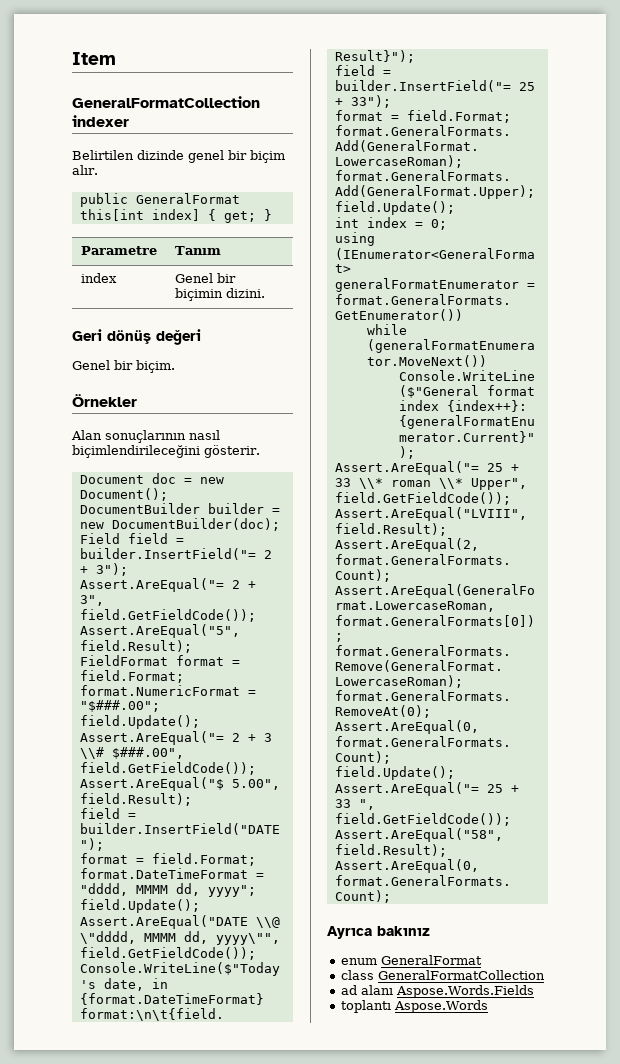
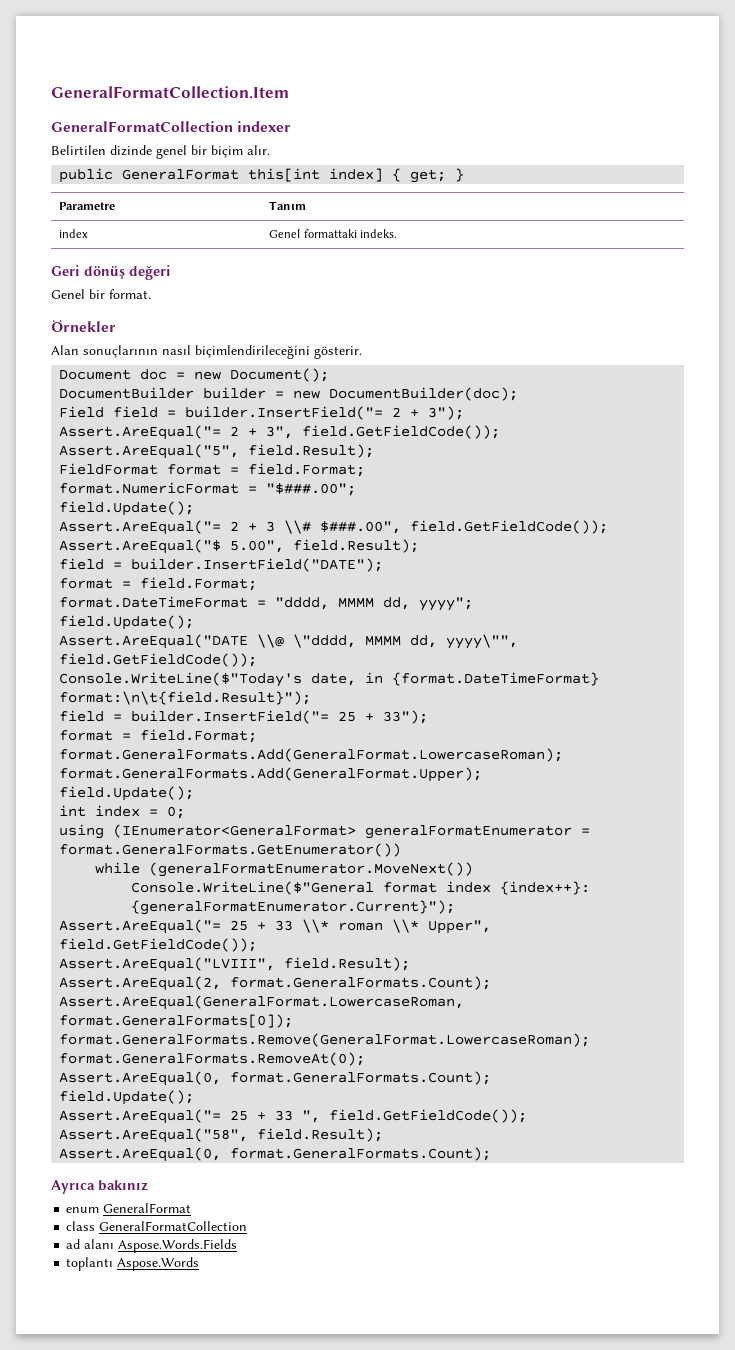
- Item
+ GeneralFormatCollection.Item
- index | Genel bir biçimin dizini.
+ index | Genel formattaki indeks.
- Genel bir biçim.
+ Genel bir format.

